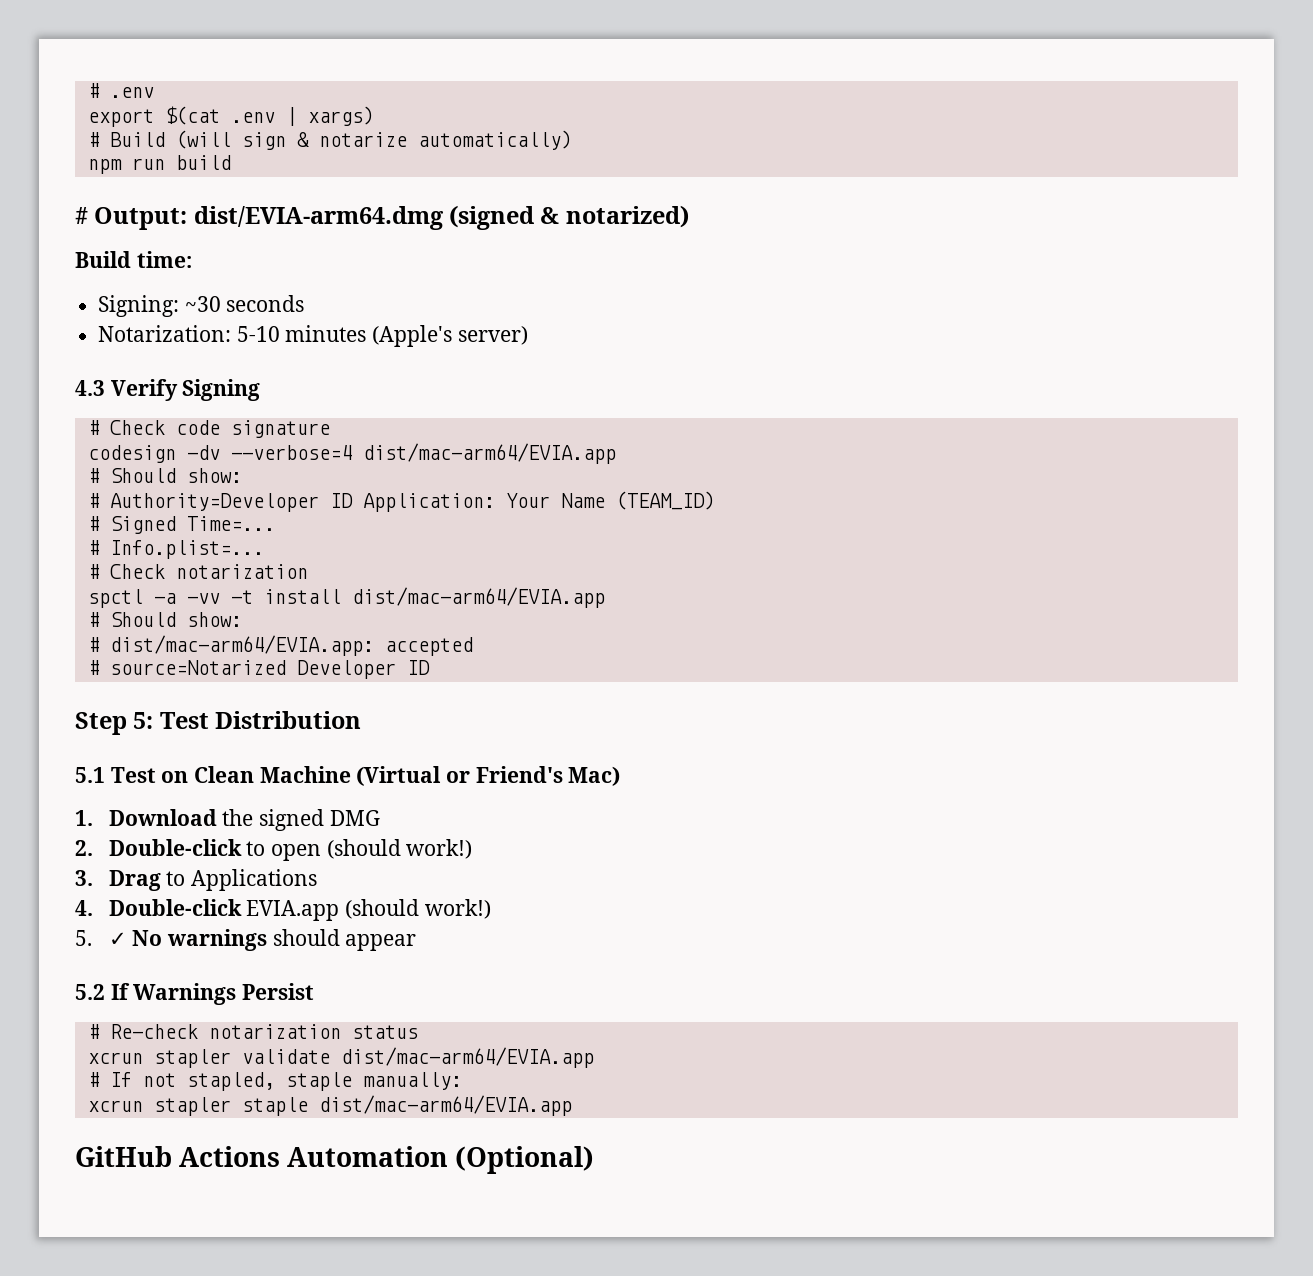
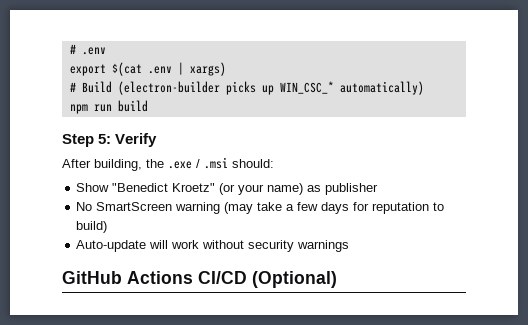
- # Build (will sign & notarize automatically)
+ # Build (electron-builder picks up WIN_CSC_* automatically)
- # Output: dist/EVIA-arm64.dmg (signed & notarized)
- Build time:
- Signing: ~30 seconds
- Notarization: 5-10 minutes (Apple's server)
- 4.3 Verify Signing
- # Check code signature
- codesign -dv --verbose=4 dist/mac-arm64/EVIA.app
- # Should show:
- # Authority=Developer ID Application: Your Name (TEAM_ID)
- # Signed Time=...
- # Info.plist=...
- # Check notarization
- spctl -a -vv -t install dist/mac-arm64/EVIA.app
- # Should show:
- # dist/mac-arm64/EVIA.app: accepted
- # source=Notarized Developer ID
- Step 5: Test Distribution
- 5.1 Test on Clean Machine (Virtual or Friend's Mac)
- 1. Download the signed DMG
- 2. Double-click to open (should work!)
- 3. Drag to Applications
- 4. Double-click EVIA.app (should work!)
- 5. ✓ No warnings should appear
- 5.2 If Warnings Persist
- # Re-check notarization status
- xcrun stapler validate dist/mac-arm64/EVIA.app
- # If not stapled, staple manually:
- xcrun stapler staple dist/mac-arm64/EVIA.app
+ Step 5: Verify
+ After building, the .exe / .msi should:
+ Show "Benedict Kroetz" (or your name) as publisher
+ No SmartScreen warning (may take a few days for reputation to build)
+ Auto-update will work without security warnings
- GitHub Actions Automation (Optional)
+ GitHub Actions CI/CD (Optional)

